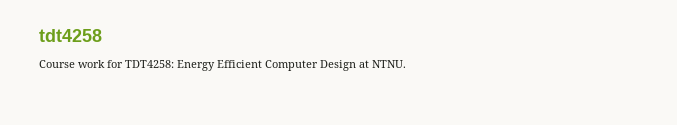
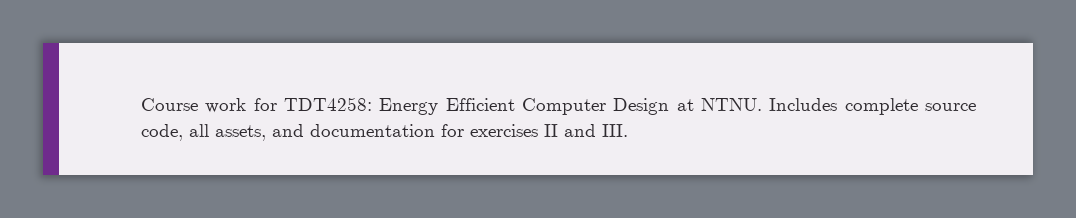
- tdt4258
+ Includes complete source code, all assets, and documentation for exercises II and III.

